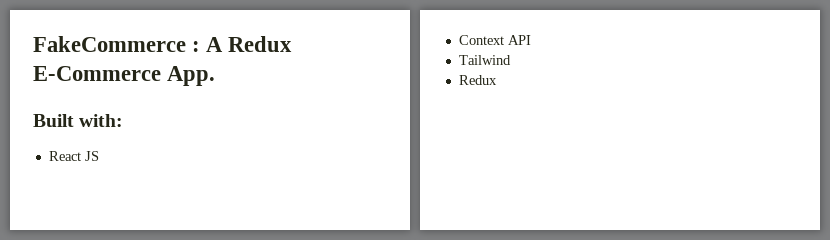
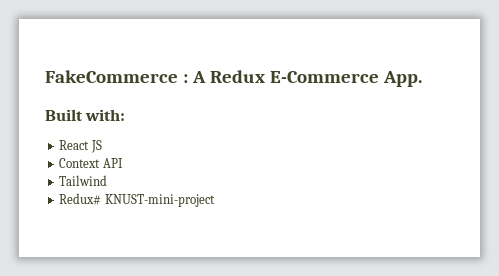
  Tailwind
- Redux
+ Redux# KNUST-mini-project

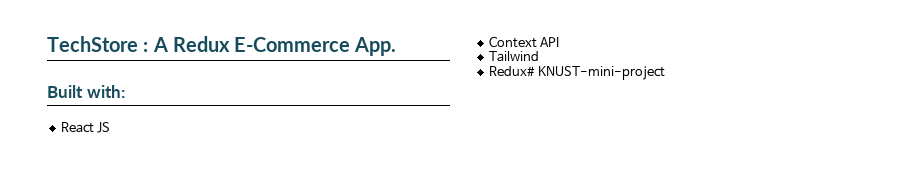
- FakeCommerce : A Redux E-Commerce App.
+ TechStore : A Redux E-Commerce App.

